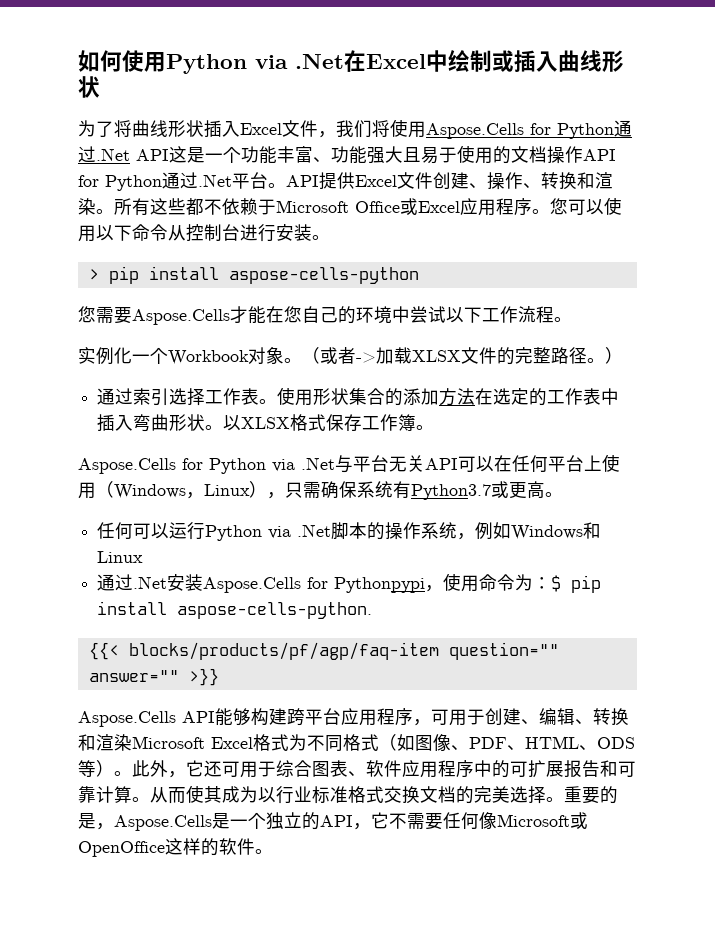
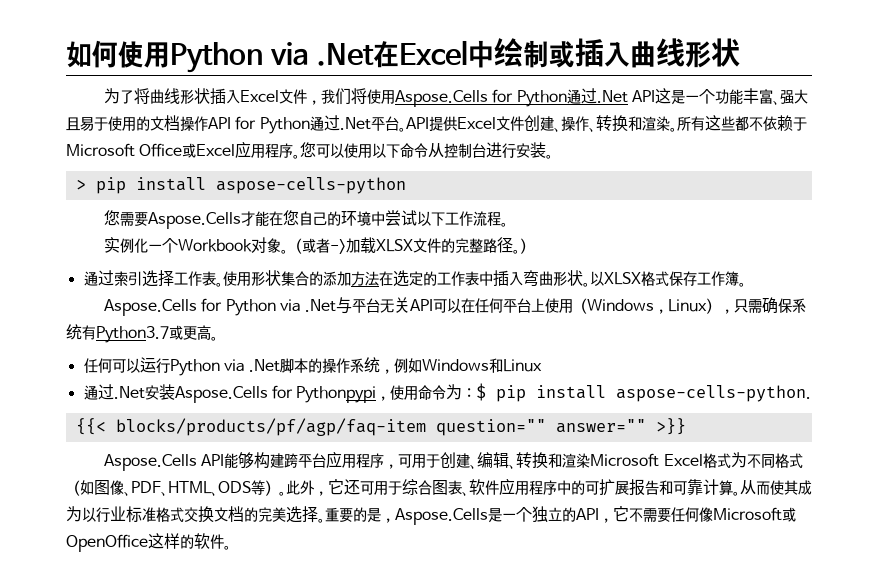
- 为了将曲线形状插入Excel文件，我们将使用Aspose.Cells for Python通过.Net API这是一个功能丰富、功能强大且易于使用的文档操作API for Python通过.Net平台。
+ 为了将曲线形状插入Excel文件，我们将使用Aspose.Cells for Python通过.Net API这是一个功能丰富、强大且易于使用的文档操作API for Python通过.Net平台。

